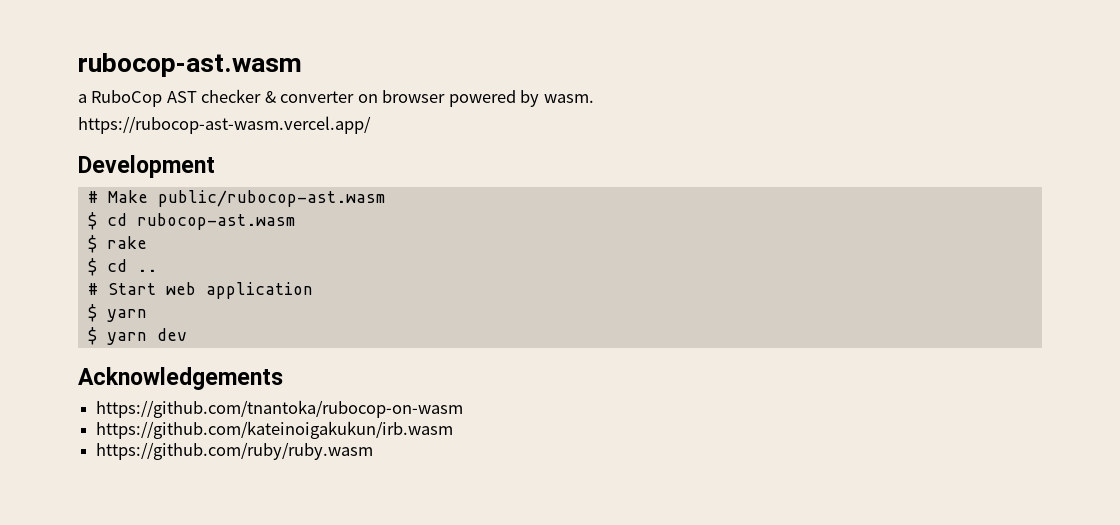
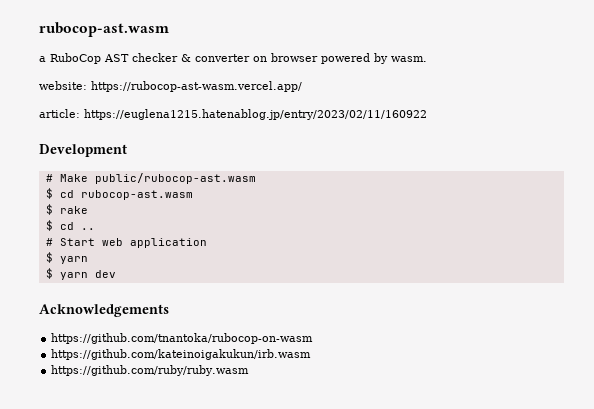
- https://rubocop-ast-wasm.vercel.app/
+ website: https://rubocop-ast-wasm.vercel.app/
+ article: https://euglena1215.hatenablog.jp/entry/2023/02/11/160922

